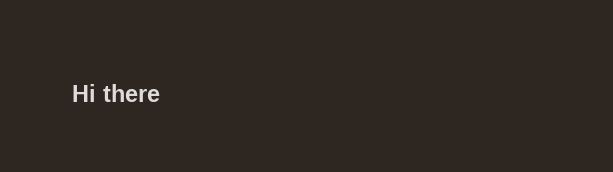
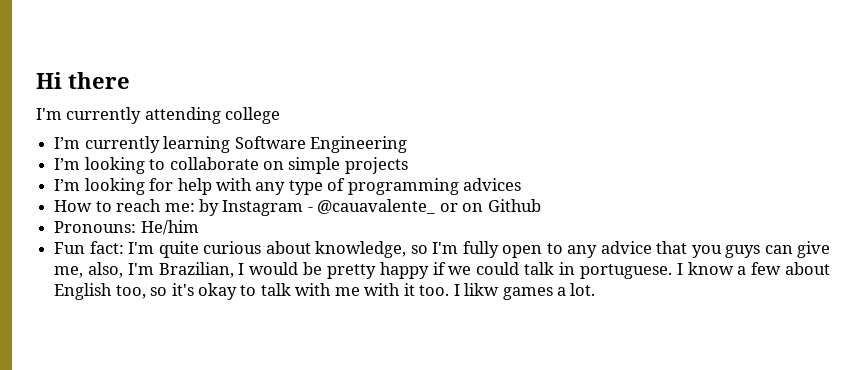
+ I'm currently attending college
+ I’m currently learning Software Engineering
+ I’m looking to collaborate on simple projects
+ I’m looking for help with any type of programming advices
+ How to reach me: by Instagram - @cauavalente_ or on Github
+ Pronouns: He/him
+ Fun fact: I'm quite curious about knowledge, so I'm fully open to any advice that you guys can give me, also, I'm Brazilian, I would be pretty happy if we could talk in portuguese. I know a few about English too, so it's okay to talk with me with it too. I likw games a lot.

